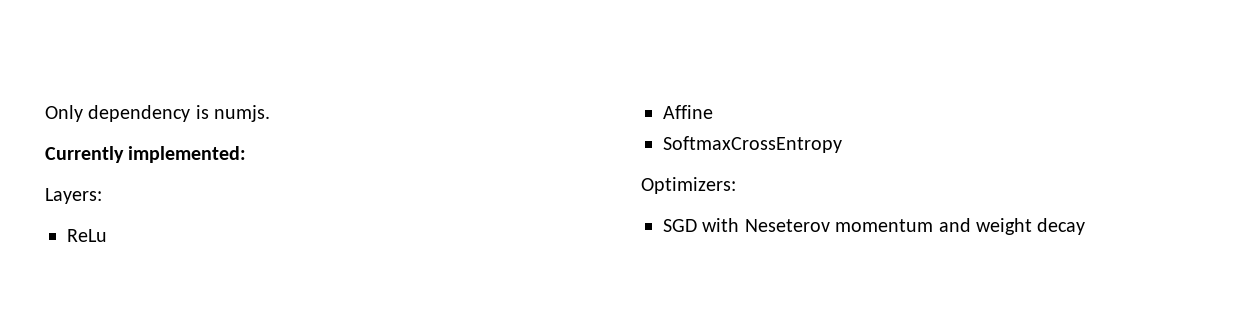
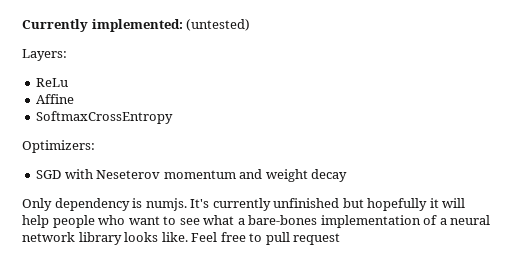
- Only dependency is numjs.
- Currently implemented:
+ Currently implemented: (untested)
+ Only dependency is numjs. It's currently unfinished but hopefully it will help people who want to see what a bare-bones implementation of a neural network library looks like. Feel free to pull request

